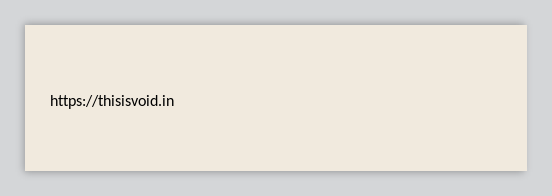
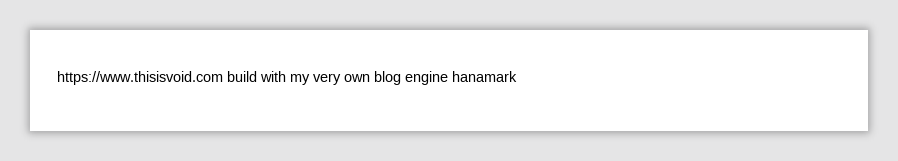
- https://thisisvoid.in
+ https://www.thisisvoid.com build with my very own blog engine hanamark

